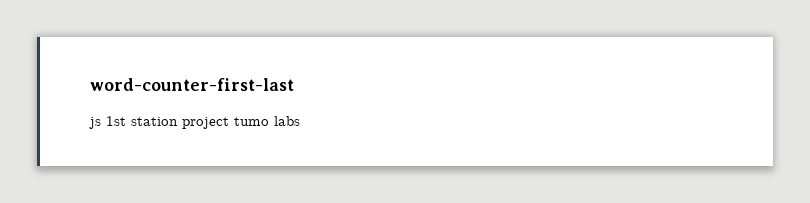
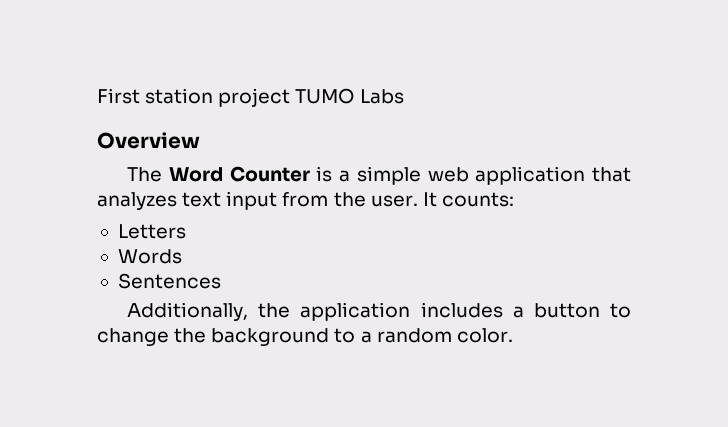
- word-counter-first-last
- js 1st station project tumo labs
+ First station project TUMO Labs
+ Overview
+ The Word Counter is a simple web application that analyzes text input from the user. It counts:
+ Letters
+ Words
+ Sentences
+ Additionally, the application includes a button to change the background to a random color.

